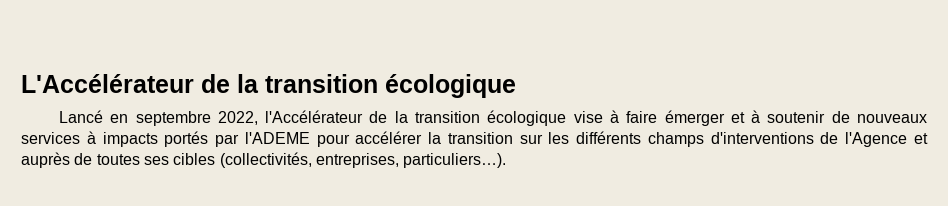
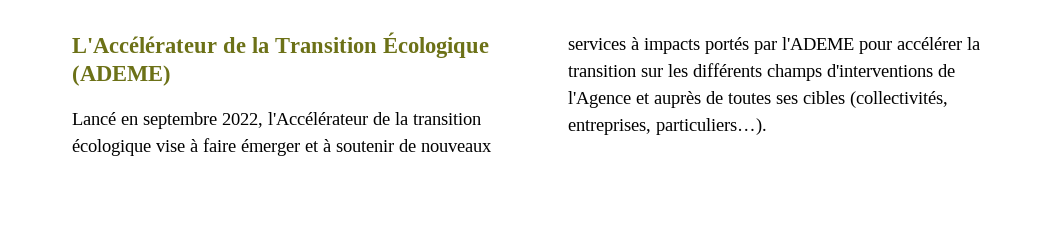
- L'Accélérateur de la transition écologique
+ L'Accélérateur de la Transition Écologique (ADEME)

